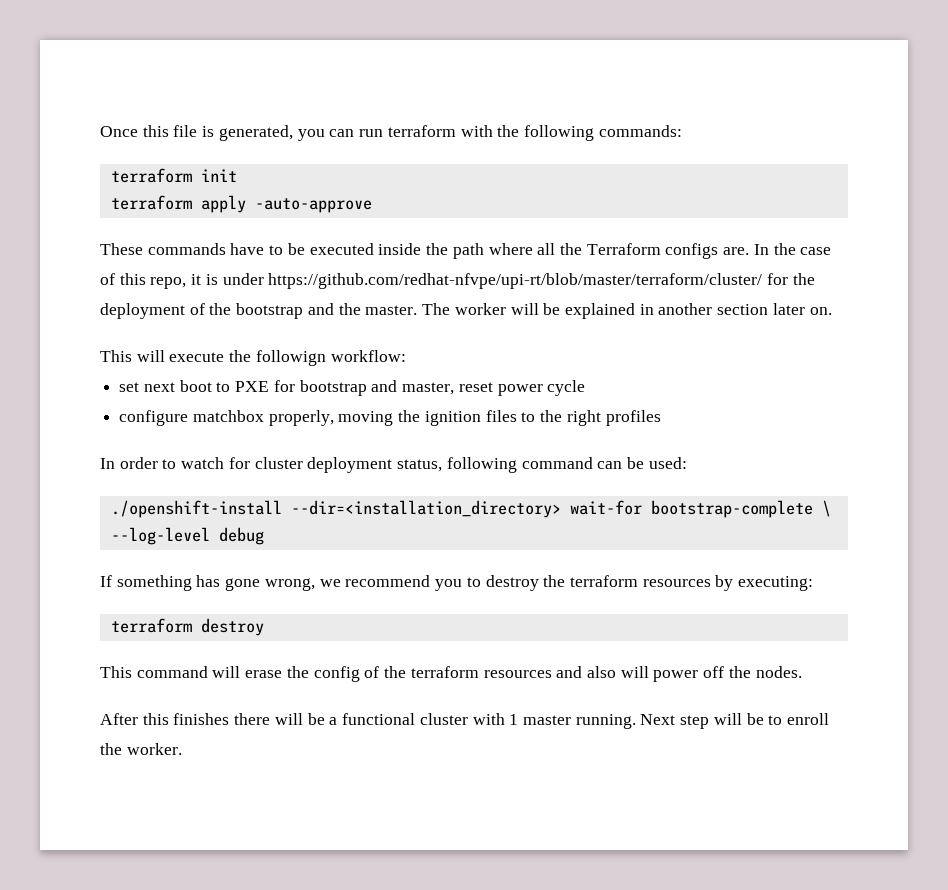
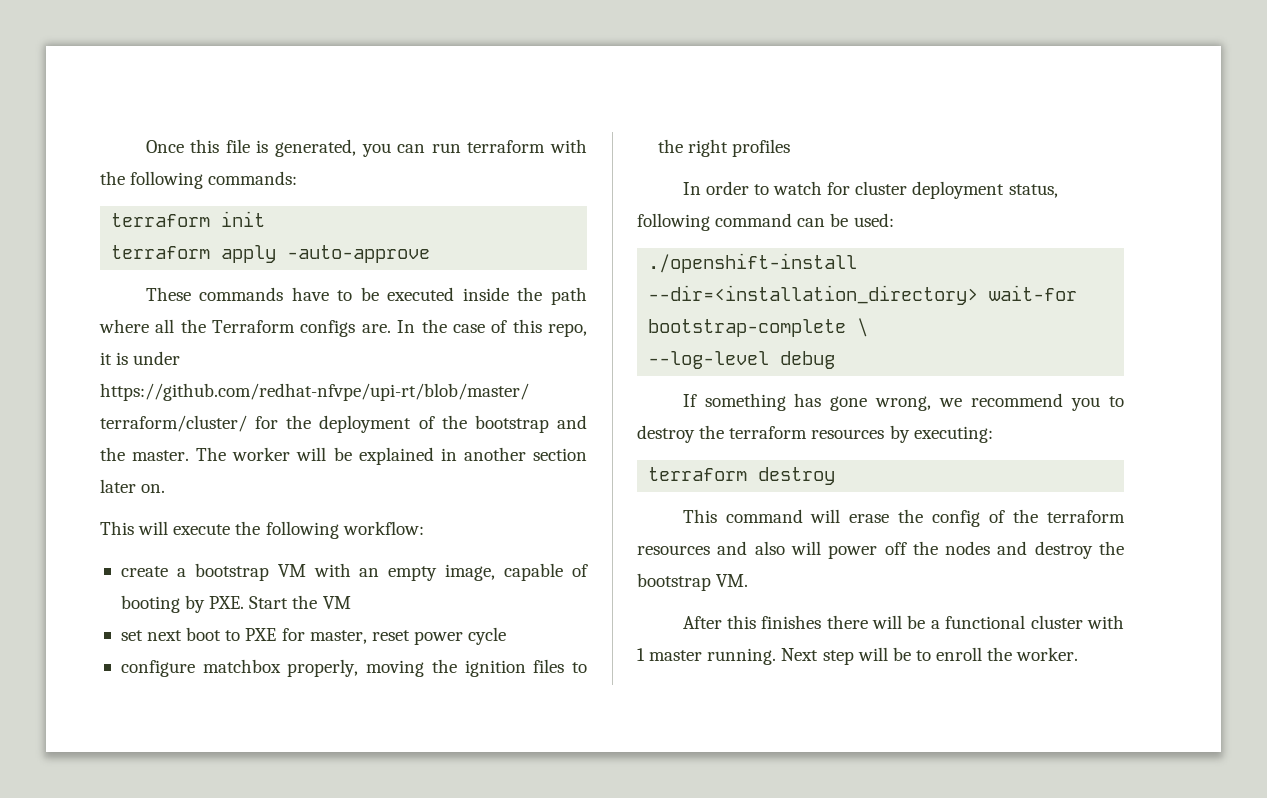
- This will execute the followign workflow:
+ This will execute the following workflow:
+ create a bootstrap VM with an empty image, capable of booting by PXE. Start the VM
- set next boot to PXE for bootstrap and master, reset power cycle
+ set next boot to PXE for master, reset power cycle
- This command will erase the config of the terraform resources and also will power off the nodes.
+ This command will erase the config of the terraform resources and also will power off the nodes and destroy the bootstrap VM.

